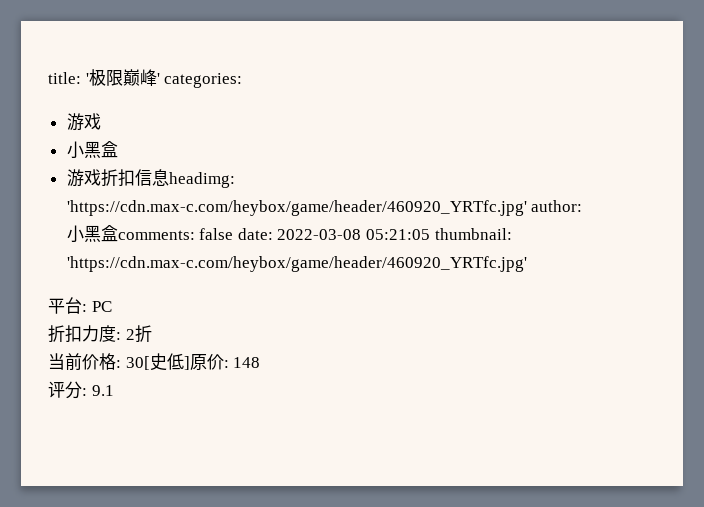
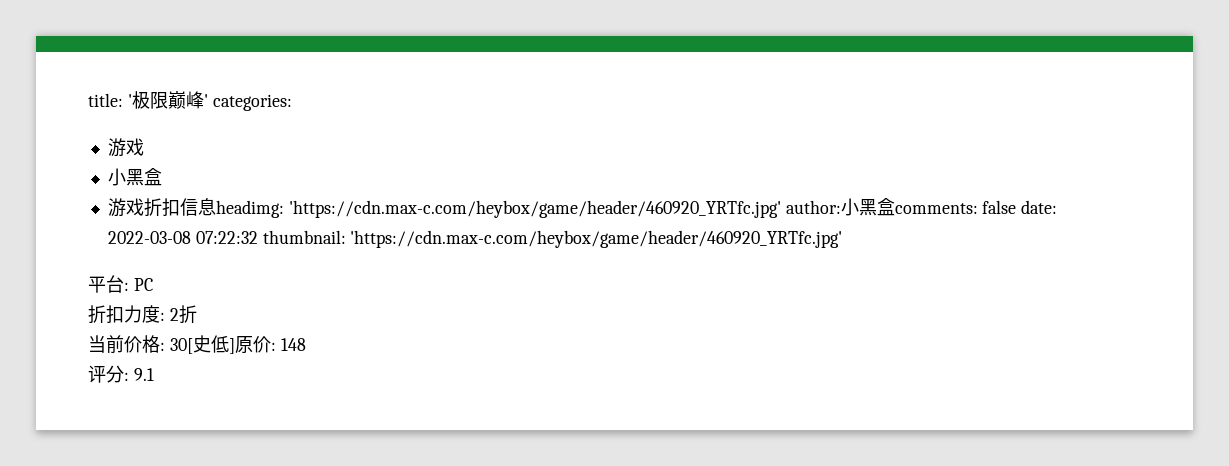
- 游戏折扣信息headimg: 'https://cdn.max-c.com/heybox/game/header/460920_YRTfc.jpg' author:小黑盒comments: false date: 2022-03-08 05:21:05 thumbnail: 'https://cdn.max-c.com/heybox/game/header/460920_YRTfc.jpg'
+ 游戏折扣信息headimg: 'https://cdn.max-c.com/heybox/game/header/460920_YRTfc.jpg' author:小黑盒comments: false date: 2022-03-08 07:22:32 thumbnail: 'https://cdn.max-c.com/heybox/game/header/460920_YRTfc.jpg'

